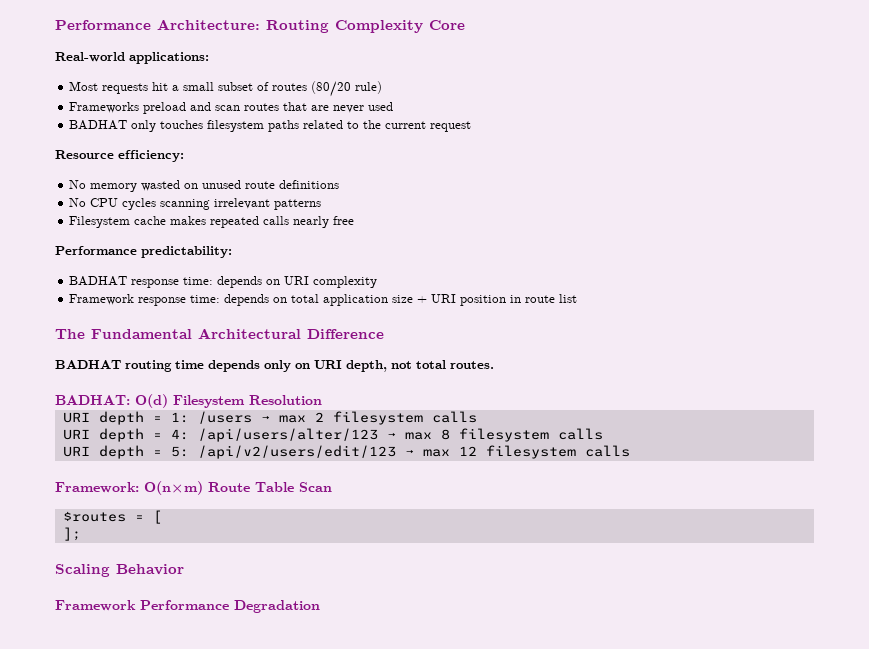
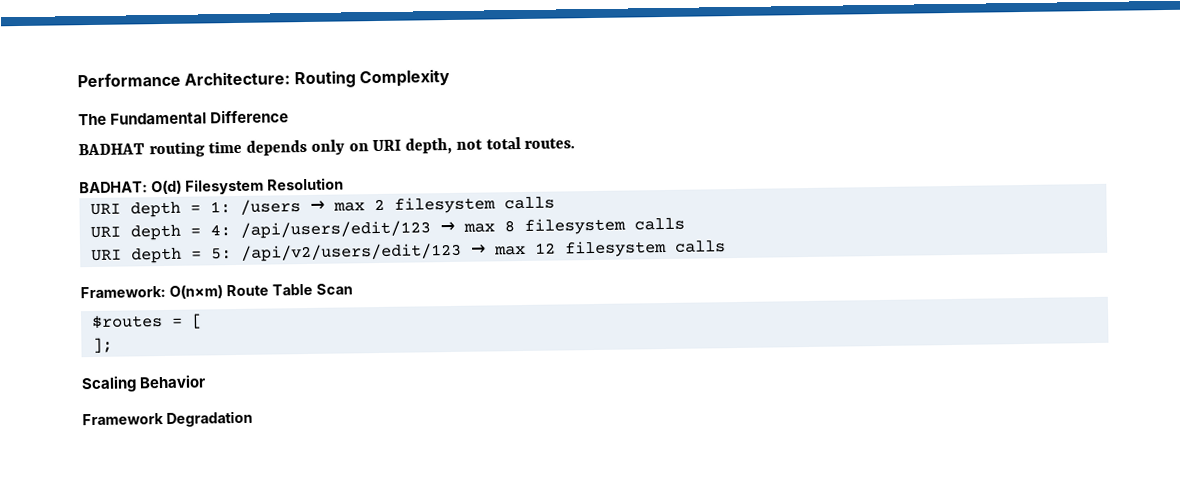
- Performance Architecture: Routing Complexity Core
- Real-world applications:
- Most requests hit a small subset of routes (80/20 rule)
- Frameworks preload and scan routes that are never used
- BADHAT only touches filesystem paths related to the current request
- Resource efficiency:
- No memory wasted on unused route definitions
- No CPU cycles scanning irrelevant patterns
- Filesystem cache makes repeated calls nearly free
- Performance predictability:
- BADHAT response time: depends on URI complexity
- Framework response time: depends on total application size + URI position in route list
+ Performance Architecture: Routing Complexity
- The Fundamental Architectural Difference
+ The Fundamental Difference
- URI depth = 4: /api/users/alter/123 → max 8 filesystem calls
+ URI depth = 4: /api/users/edit/123 → max 8 filesystem calls
- Framework Performance Degradation
+ Framework Degradation

